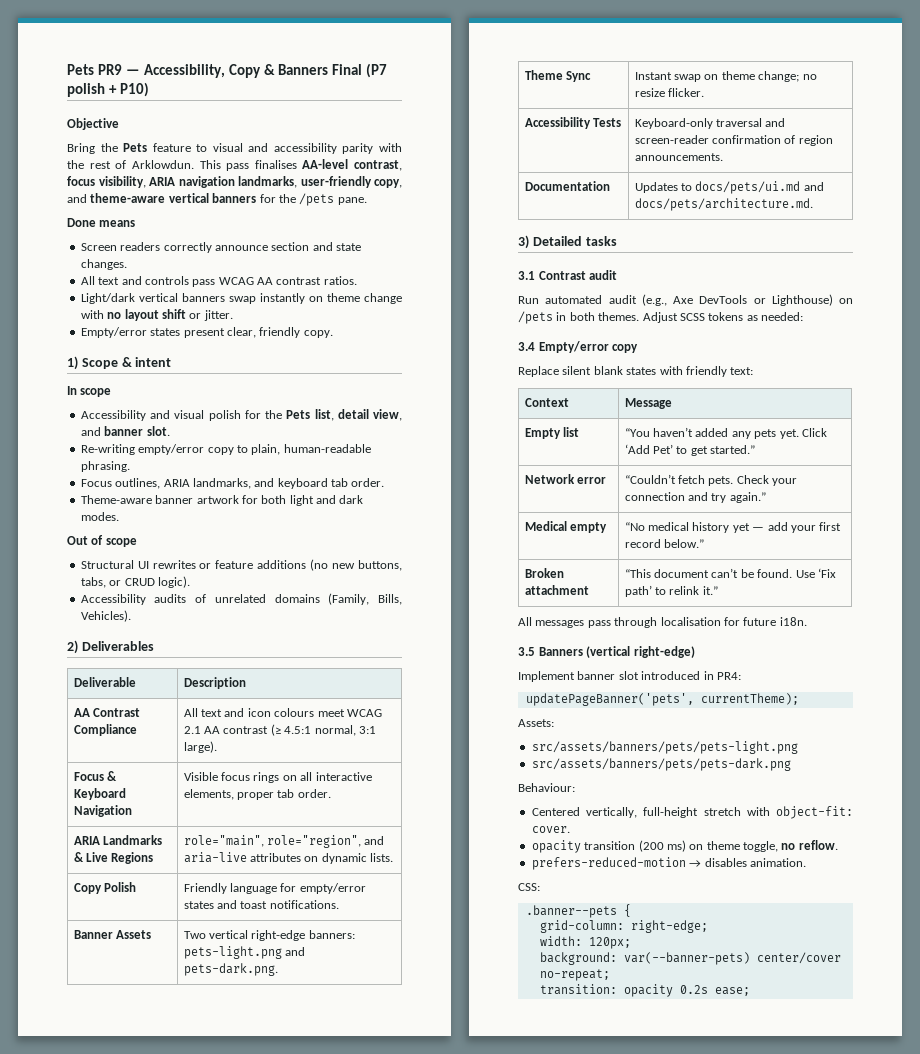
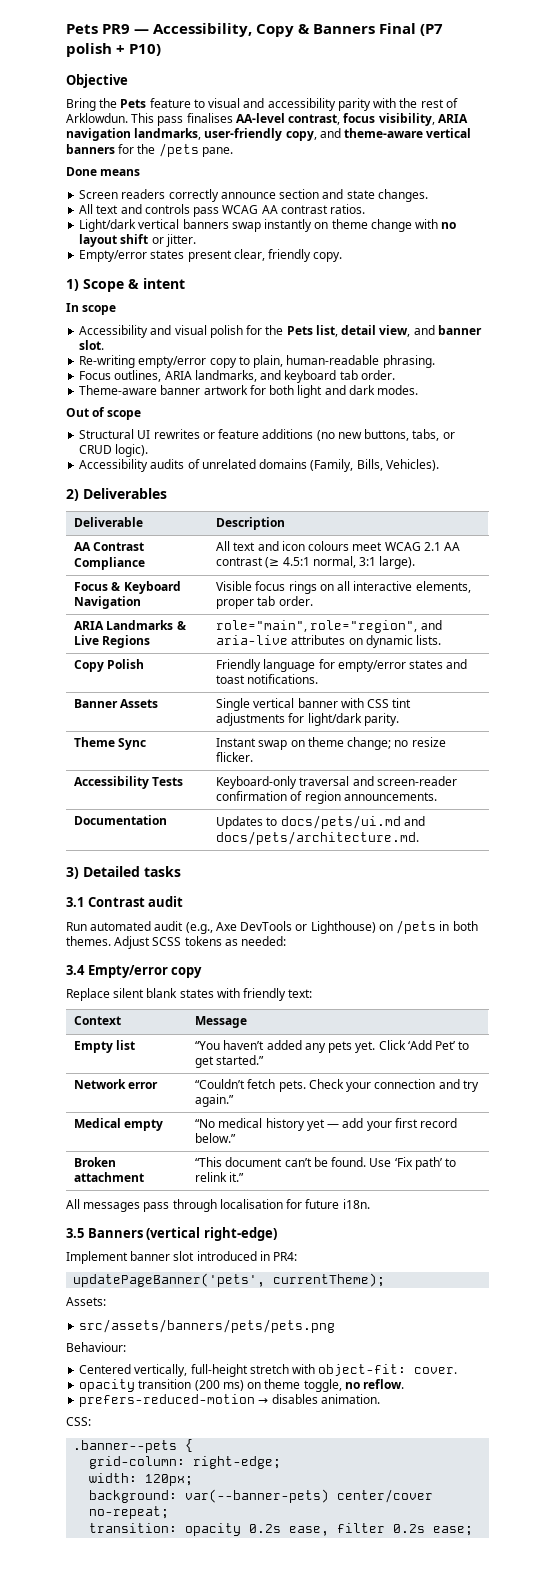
- Banner Assets | Two vertical right-edge banners: pets-light.png and pets-dark.png.
+ Banner Assets | Single vertical banner with CSS tint adjustments for light/dark parity.
- src/assets/banners/pets/pets-light.png
- src/assets/banners/pets/pets-dark.png
+ src/assets/banners/pets/pets.png
- transition: opacity 0.2s ease;
+ transition: opacity 0.2s ease, filter 0.2s ease;

